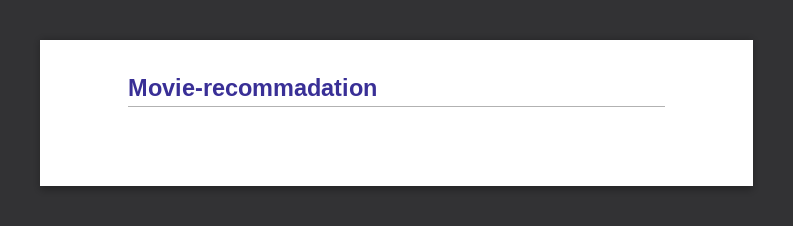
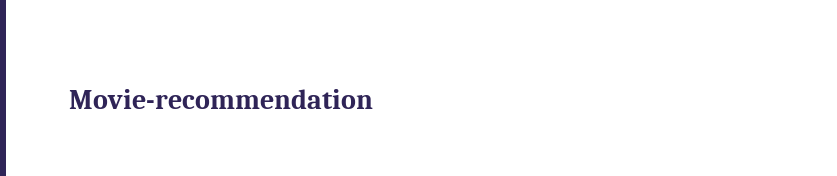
- Movie-recommadation
+ Movie-recommendation

